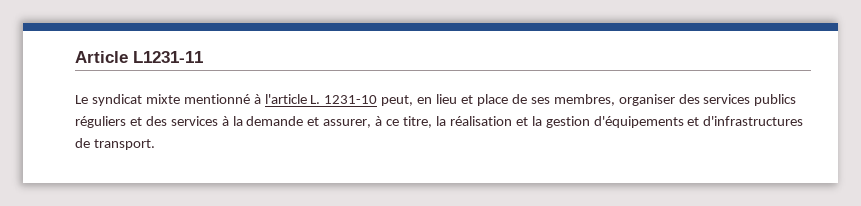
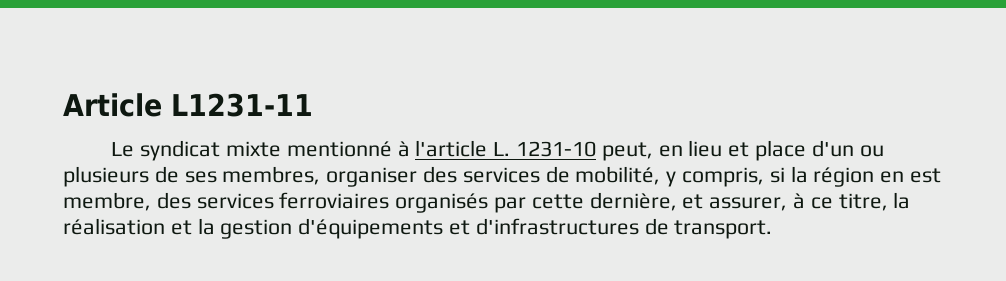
- Le syndicat mixte mentionné à l'article L. 1231-10 peut, en lieu et place de ses membres, organiser des services publics réguliers et des services à la demande et assurer, à ce titre, la réalisation et la gestion d'équipements et d'infrastructures de transport.
+ Le syndicat mixte mentionné à l'article L. 1231-10 peut, en lieu et place d'un ou plusieurs de ses membres, organiser des services de mobilité, y compris, si la région en est membre, des services ferroviaires organisés par cette dernière, et assurer, à ce titre, la réalisation et la gestion d'équipements et d'infrastructures de transport.

